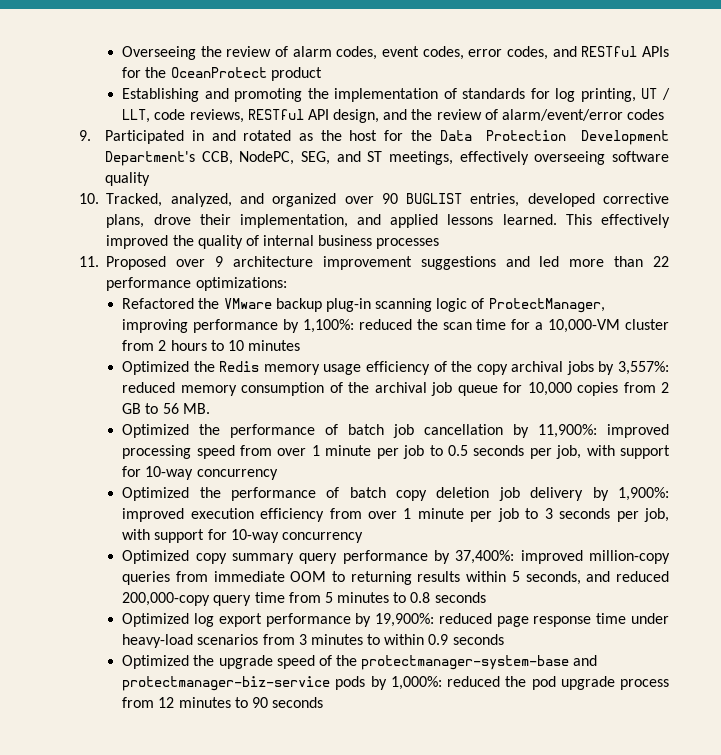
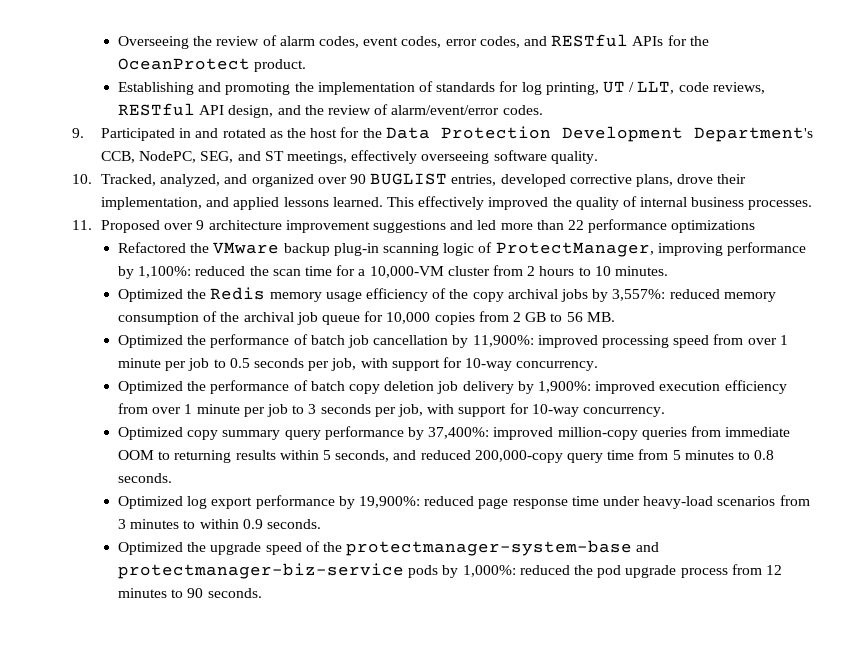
- Overseeing the review of alarm codes, event codes, error codes, and RESTful APIs for the OceanProtect product
+ Overseeing the review of alarm codes, event codes, error codes, and RESTful APIs for the OceanProtect product.
- Establishing and promoting the implementation of standards for log printing, UT / LLT, code reviews, RESTful API design, and the review of alarm/event/error codes
+ Establishing and promoting the implementation of standards for log printing, UT / LLT, code reviews, RESTful API design, and the review of alarm/event/error codes.
- 9. Participated in and rotated as the host for the Data Protection Development Department's CCB, NodePC, SEG, and ST meetings, effectively overseeing software quality
+ 9. Participated in and rotated as the host for the Data Protection Development Department's CCB, NodePC, SEG, and ST meetings, effectively overseeing software quality.
- This effectively improved the quality of internal business processes
+ This effectively improved the quality of internal business processes.
- 11. Proposed over 9 architecture improvement suggestions and led more than 22 performance optimizations:
+ 11. Proposed over 9 architecture improvement suggestions and led more than 22 performance optimizations
- Refactored the VMware backup plug-in scanning logic of ProtectManager, improving performance by 1,100%: reduced the scan time for a 10,000-VM cluster from 2 hours to 10 minutes
+ Refactored the VMware backup plug-in scanning logic of ProtectManager, improving performance by 1,100%: reduced the scan time for a 10,000-VM cluster from 2 hours to 10 minutes.
- Optimized the performance of batch job cancellation by 11,900%: improved processing speed from over 1 minute per job to 0.5 seconds per job, with support for 10-way concurrency
+ Optimized the performance of batch job cancellation by 11,900%: improved processing speed from over 1 minute per job to 0.5 seconds per job, with support for 10-way concurrency.
- Optimized the performance of batch copy deletion job delivery by 1,900%: improved execution efficiency from over 1 minute per job to 3 seconds per job, with support for 10-way concurrency
+ Optimized the performance of batch copy deletion job delivery by 1,900%: improved execution efficiency from over 1 minute per job to 3 seconds per job, with support for 10-way concurrency.
- Optimized copy summary query performance by 37,400%: improved million-copy queries from immediate OOM to returning results within 5 seconds, and reduced 200,000-copy query time from 5 minutes to 0.8 seconds
+ Optimized copy summary query performance by 37,400%: improved million-copy queries from immediate OOM to returning results within 5 seconds, and reduced 200,000-copy query time from 5 minutes to 0.8 seconds.
- Optimized log export performance by 19,900%: reduced page response time under heavy-load scenarios from 3 minutes to within 0.9 seconds
+ Optimized log export performance by 19,900%: reduced page response time under heavy-load scenarios from 3 minutes to within 0.9 seconds.
- Optimized the upgrade speed of the protectmanager-system-base and protectmanager-biz-service pods by 1,000%: reduced the pod upgrade process from 12 minutes to 90 seconds
+ Optimized the upgrade speed of the protectmanager-system-base and protectmanager-biz-service pods by 1,000%: reduced the pod upgrade process from 12 minutes to 90 seconds.

